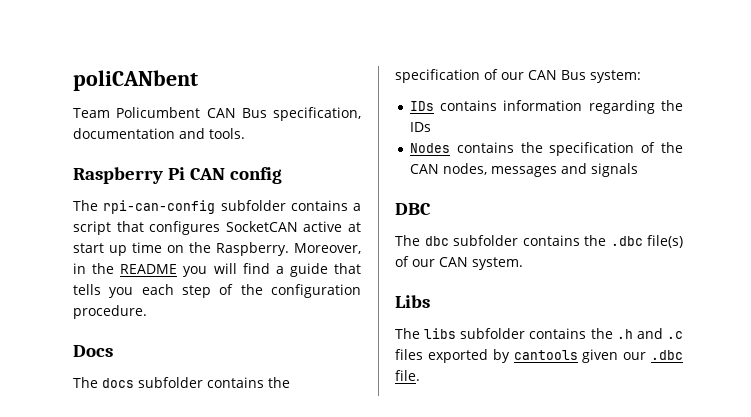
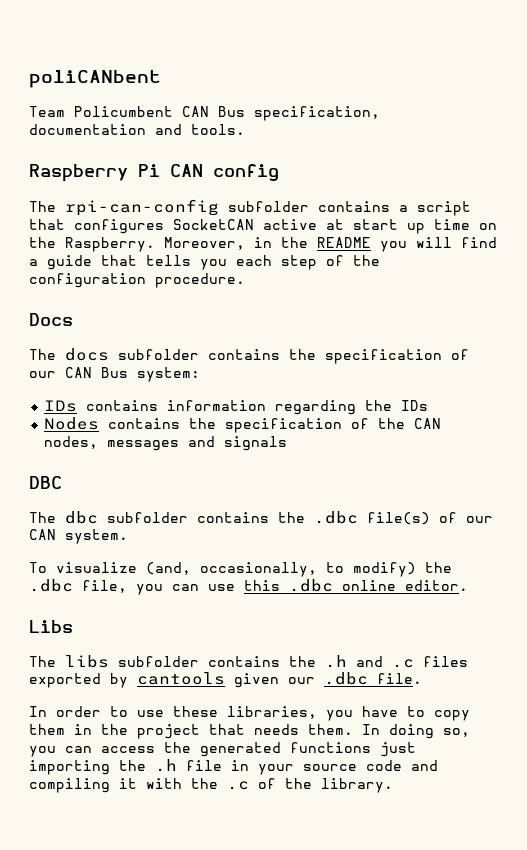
+ To visualize (and, occasionally, to modify) the .dbc file, you can use this .dbc online editor.
+ In order to use these libraries, you have to copy them in the project that needs them. In doing so, you can access the generated functions just importing the .h file in your source code and compiling it with the .c of the library.

